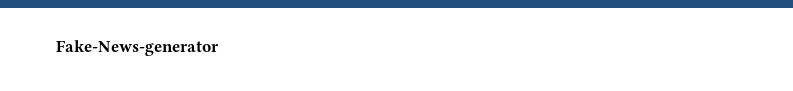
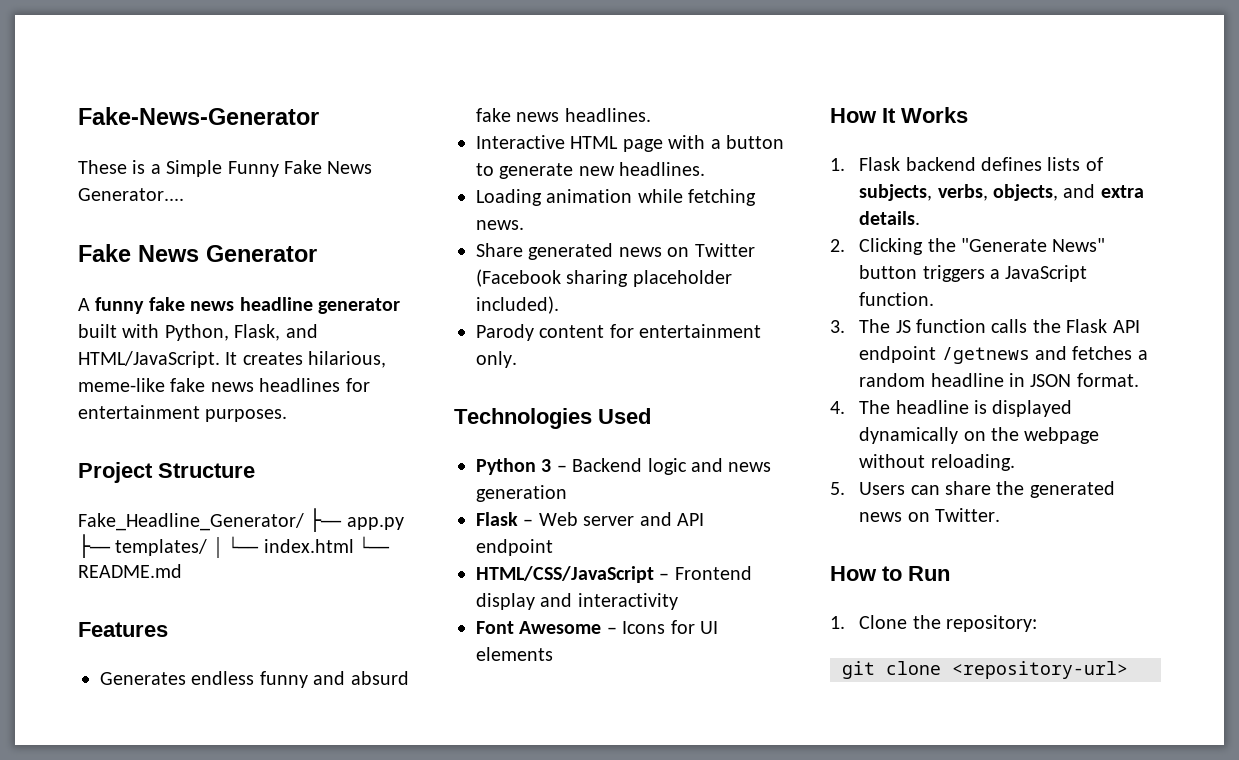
- Fake-News-generator
+ Fake-News-Generator
+ These is a Simple Funny Fake News Generator....
+ Fake News Generator
+ A funny fake news headline generator built with Python, Flask, and HTML/JavaScript. It creates hilarious, meme-like fake news headlines for entertainment purposes.
+ Project Structure
+ Fake_Headline_Generator/ ├── app.py ├── templates/ │ └── index.html └── README.md
+ Features
+ Generates endless funny and absurd fake news headlines.
+ Interactive HTML page with a button to generate new headlines.
+ Loading animation while fetching news.
+ Share generated news on Twitter (Facebook sharing placeholder included).
+ Parody content for entertainment only.
+ Technologies Used
+ Python 3 – Backend logic and news generation
+ Flask – Web server and API endpoint
+ HTML/CSS/JavaScript – Frontend display and interactivity
+ Font Awesome – Icons for UI elements
+ How It Works
+ 1. Flask backend defines lists of subjects, verbs, objects, and extra details.
+ 2. Clicking the "Generate News" button triggers a JavaScript function.
+ 3. The JS function calls the Flask API endpoint /getnews and fetches a random headline in JSON format.
+ 4. The headline is displayed dynamically on the webpage without reloading.
+ 5. Users can share the generated news on Twitter.
+ How to Run
+ 1. Clone the repository:
+ git clone <repository-url>

